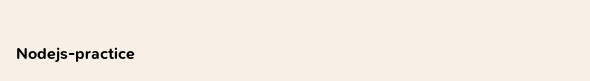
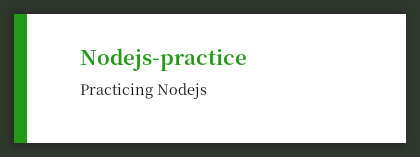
+ Practicing Nodejs

